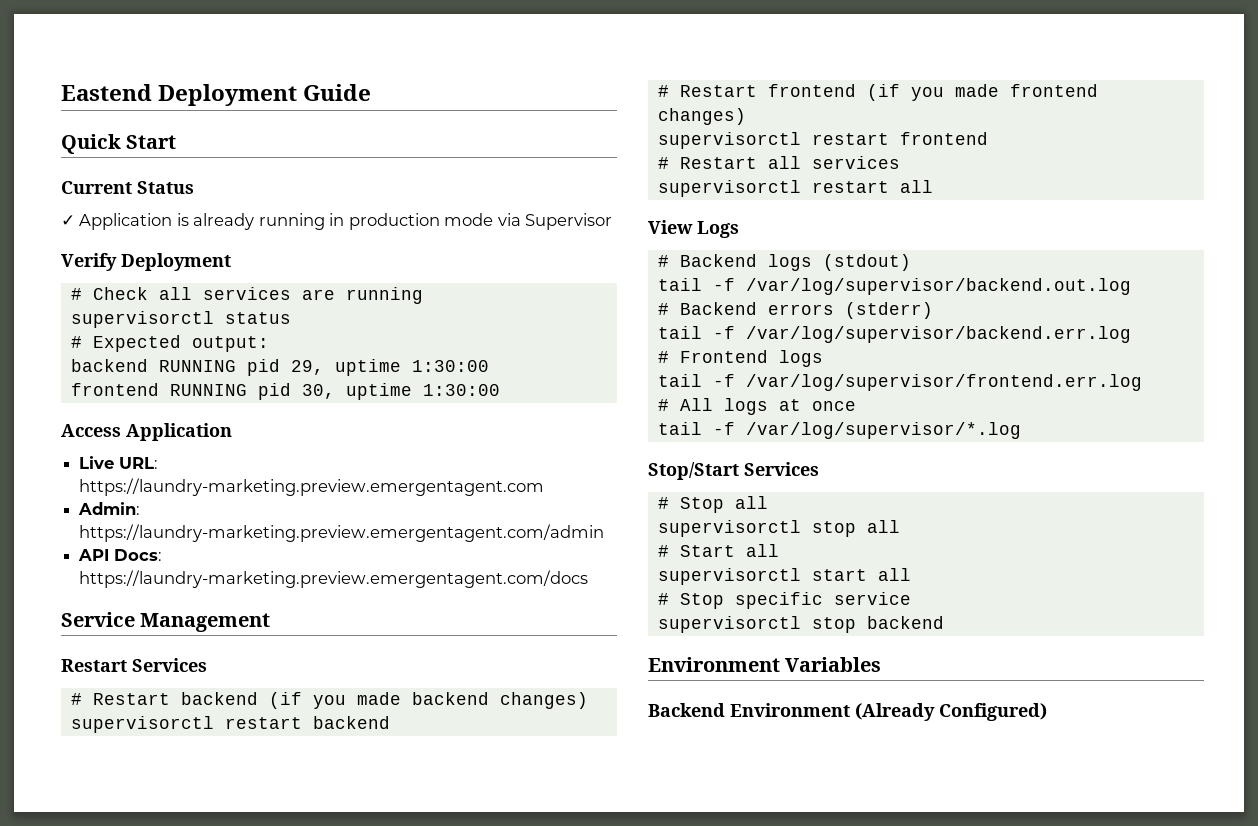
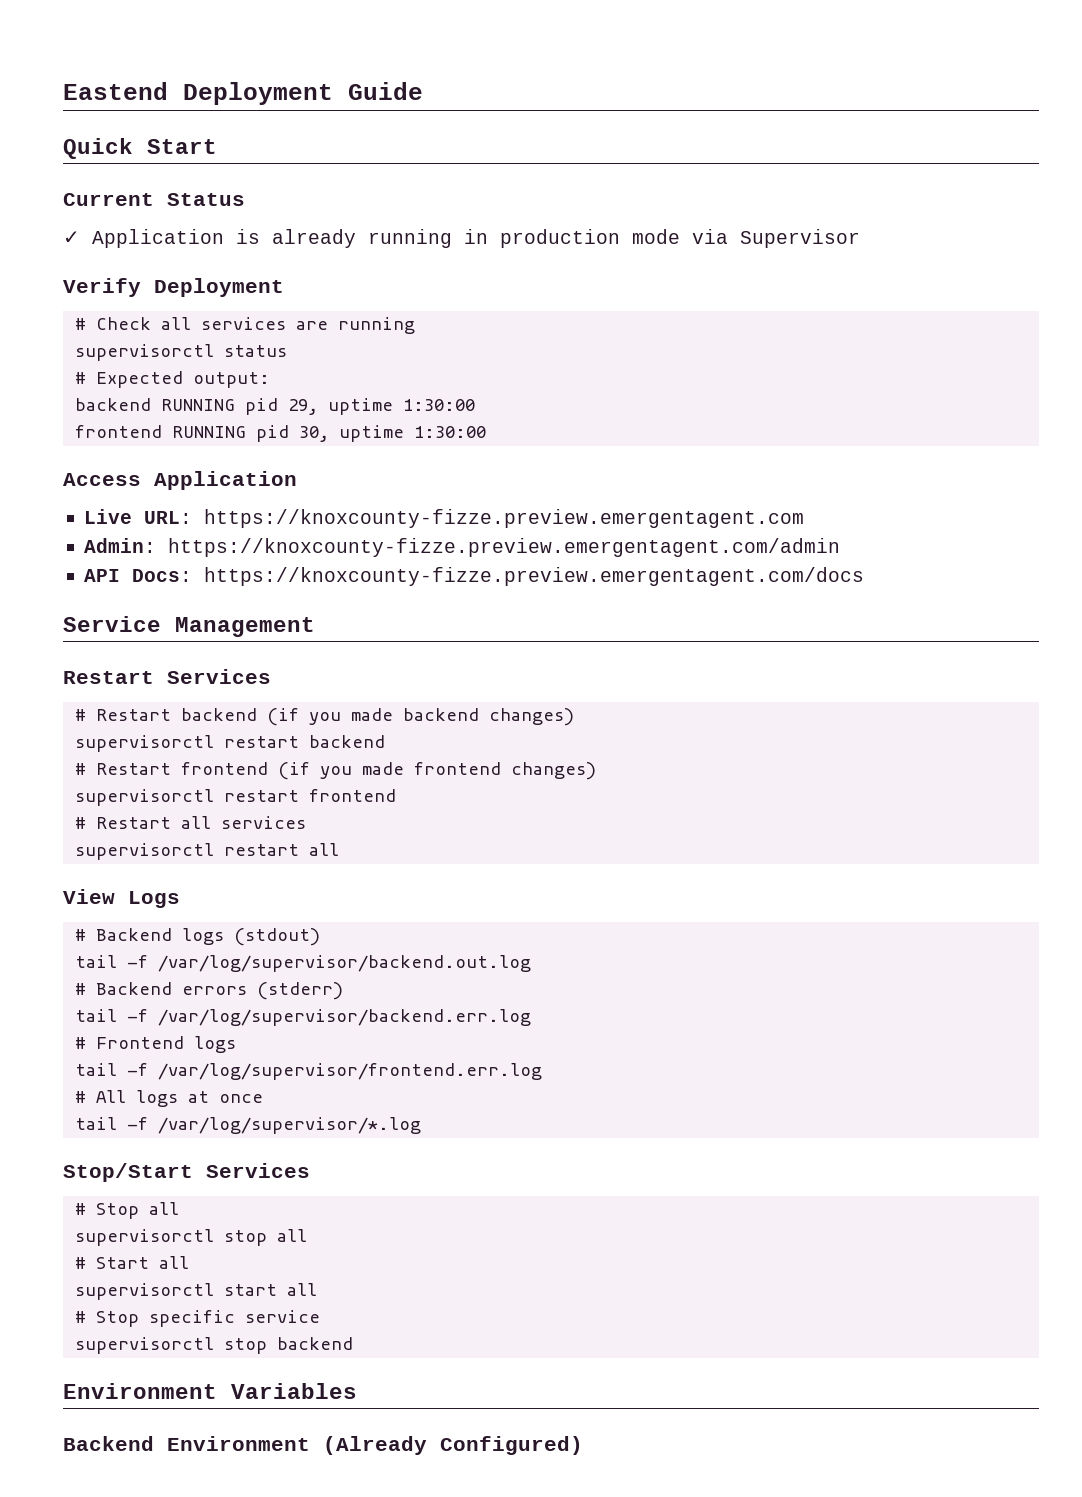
- Live URL: https://laundry-marketing.preview.emergentagent.com
+ Live URL: https://knoxcounty-fizze.preview.emergentagent.com
- Admin: https://laundry-marketing.preview.emergentagent.com/admin
+ Admin: https://knoxcounty-fizze.preview.emergentagent.com/admin
- API Docs: https://laundry-marketing.preview.emergentagent.com/docs
+ API Docs: https://knoxcounty-fizze.preview.emergentagent.com/docs

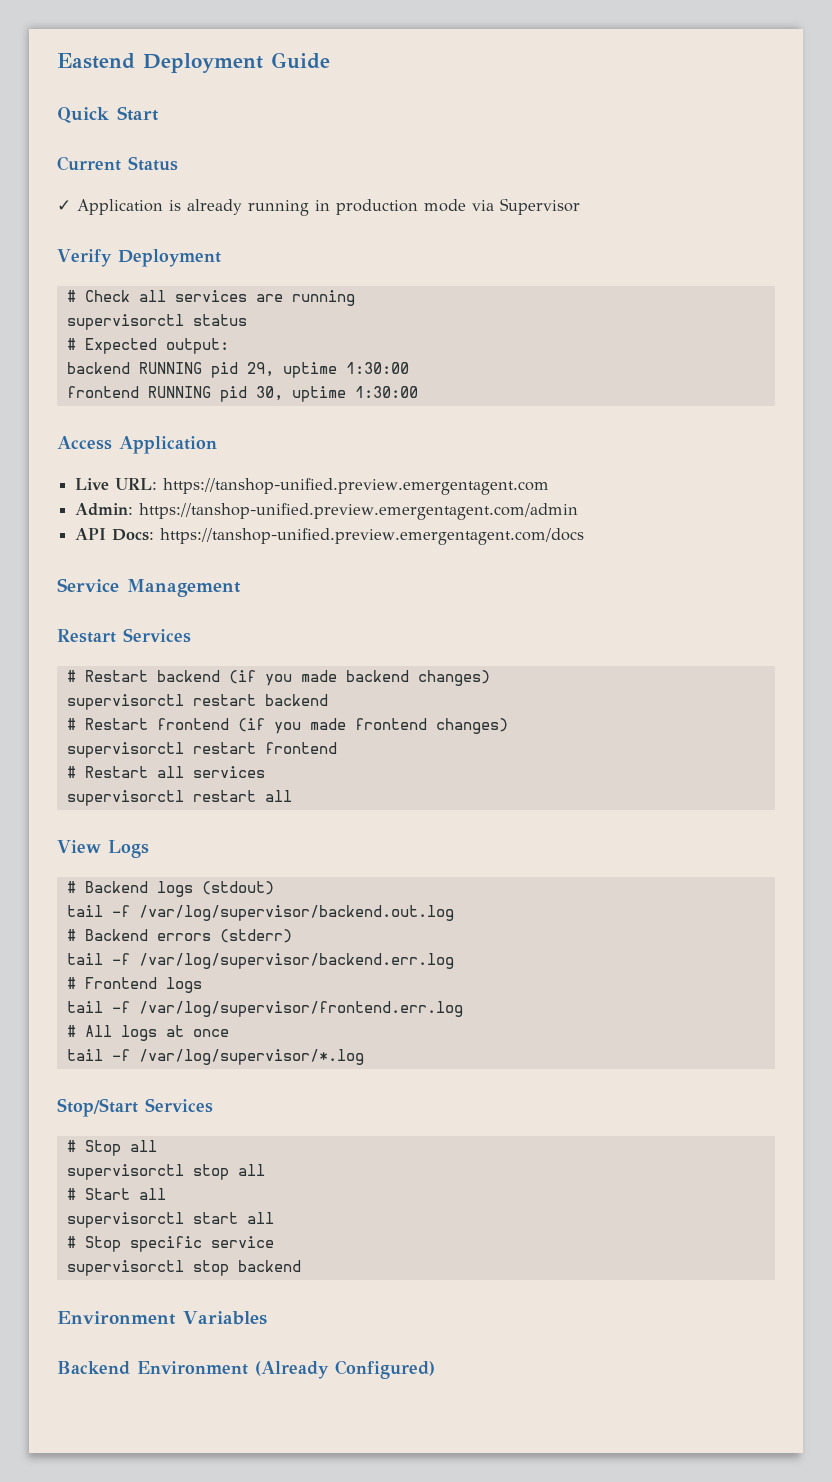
- Live URL: https://knoxcounty-fizze.preview.emergentagent.com
+ Live URL: https://tanshop-unified.preview.emergentagent.com
- Admin: https://knoxcounty-fizze.preview.emergentagent.com/admin
+ Admin: https://tanshop-unified.preview.emergentagent.com/admin
- API Docs: https://knoxcounty-fizze.preview.emergentagent.com/docs
+ API Docs: https://tanshop-unified.preview.emergentagent.com/docs

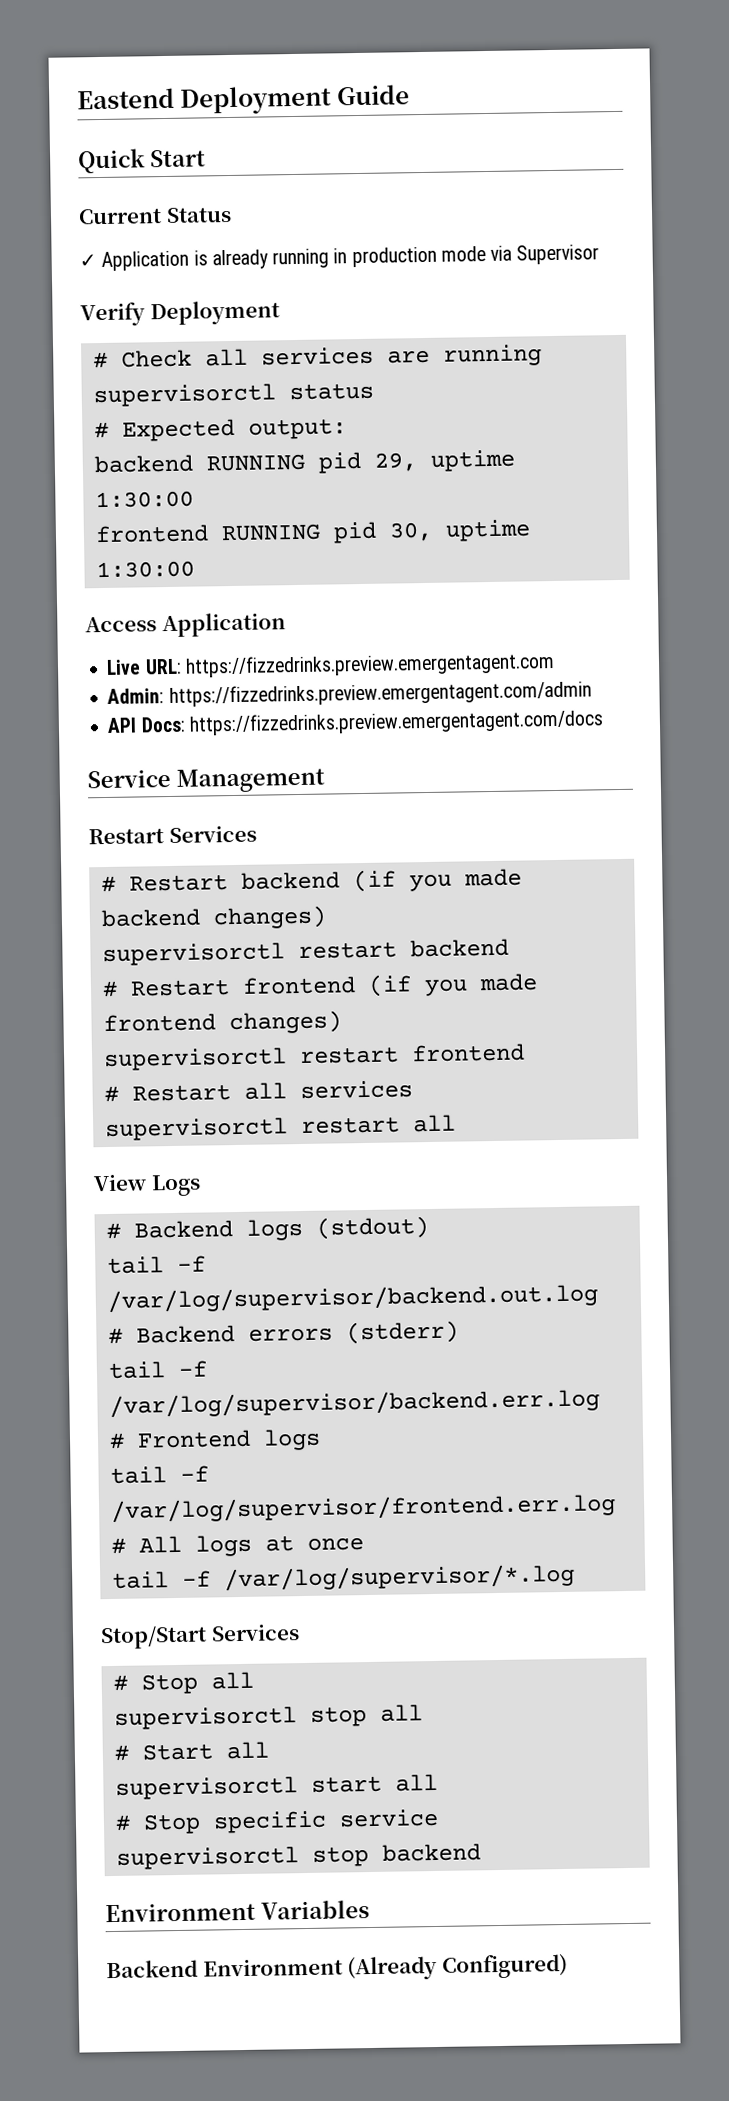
- Live URL: https://tanshop-unified.preview.emergentagent.com
+ Live URL: https://fizzedrinks.preview.emergentagent.com
- Admin: https://tanshop-unified.preview.emergentagent.com/admin
+ Admin: https://fizzedrinks.preview.emergentagent.com/admin
- API Docs: https://tanshop-unified.preview.emergentagent.com/docs
+ API Docs: https://fizzedrinks.preview.emergentagent.com/docs

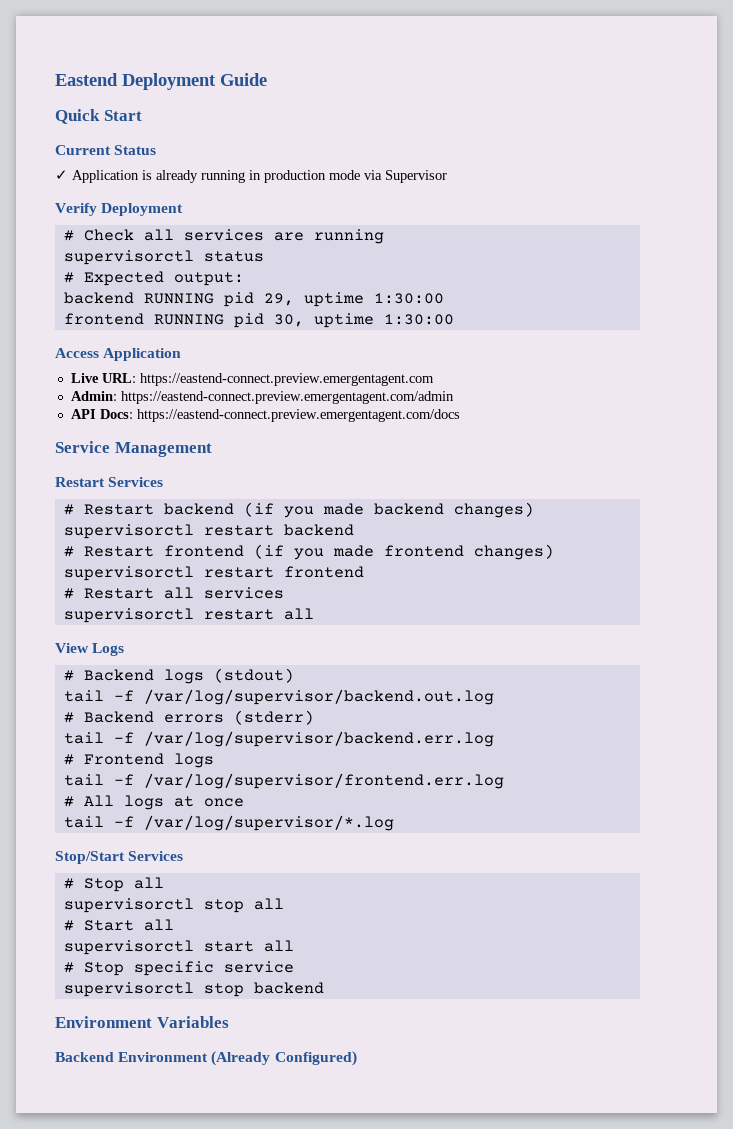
- Live URL: https://fizzedrinks.preview.emergentagent.com
+ Live URL: https://eastend-connect.preview.emergentagent.com
- Admin: https://fizzedrinks.preview.emergentagent.com/admin
+ Admin: https://eastend-connect.preview.emergentagent.com/admin
- API Docs: https://fizzedrinks.preview.emergentagent.com/docs
+ API Docs: https://eastend-connect.preview.emergentagent.com/docs

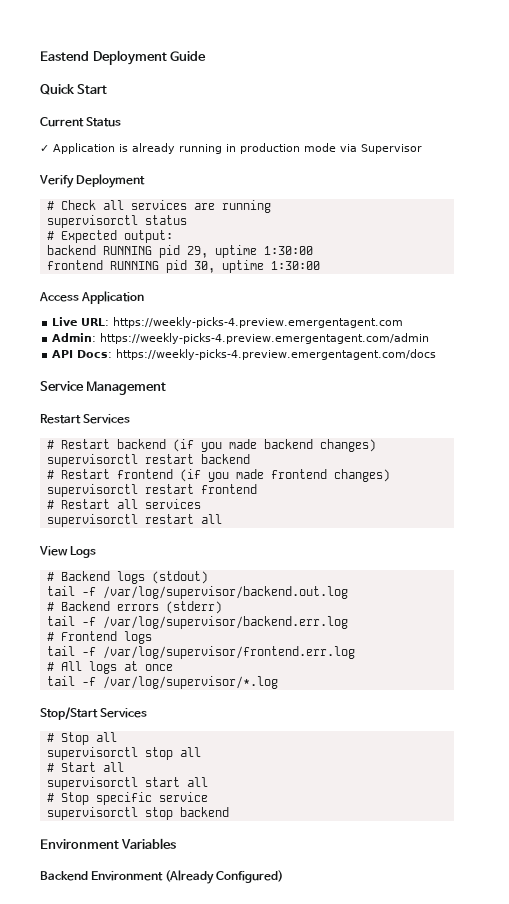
- Live URL: https://eastend-connect.preview.emergentagent.com
+ Live URL: https://weekly-picks-4.preview.emergentagent.com
- Admin: https://eastend-connect.preview.emergentagent.com/admin
+ Admin: https://weekly-picks-4.preview.emergentagent.com/admin
- API Docs: https://eastend-connect.preview.emergentagent.com/docs
+ API Docs: https://weekly-picks-4.preview.emergentagent.com/docs

